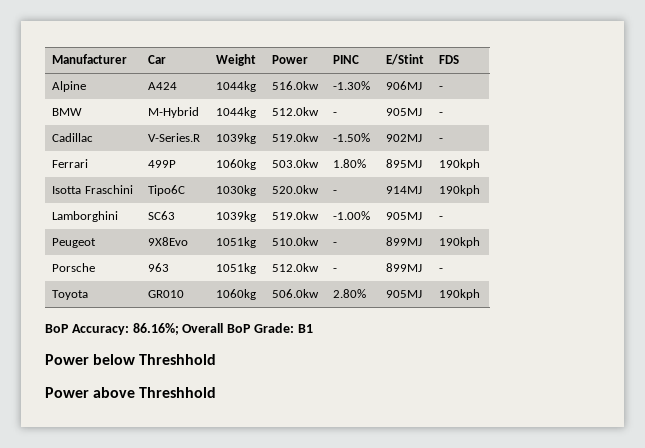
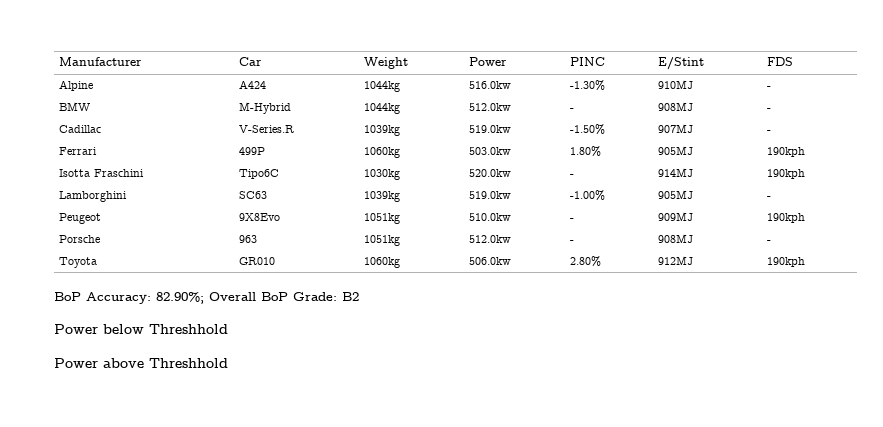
- Alpine | A424 | 1044kg | 516.0kw | -1.30% | 906MJ | -
+ Alpine | A424 | 1044kg | 516.0kw | -1.30% | 910MJ | -
- BMW | M-Hybrid | 1044kg | 512.0kw | - | 905MJ | -
+ BMW | M-Hybrid | 1044kg | 512.0kw | - | 908MJ | -
- Cadillac | V-Series.R | 1039kg | 519.0kw | -1.50% | 902MJ | -
+ Cadillac | V-Series.R | 1039kg | 519.0kw | -1.50% | 907MJ | -
- Ferrari | 499P | 1060kg | 503.0kw | 1.80% | 895MJ | 190kph
+ Ferrari | 499P | 1060kg | 503.0kw | 1.80% | 905MJ | 190kph
- Peugeot | 9X8Evo | 1051kg | 510.0kw | - | 899MJ | 190kph
+ Peugeot | 9X8Evo | 1051kg | 510.0kw | - | 909MJ | 190kph
- Porsche | 963 | 1051kg | 512.0kw | - | 899MJ | -
+ Porsche | 963 | 1051kg | 512.0kw | - | 908MJ | -
- Toyota | GR010 | 1060kg | 506.0kw | 2.80% | 905MJ | 190kph
+ Toyota | GR010 | 1060kg | 506.0kw | 2.80% | 912MJ | 190kph
- BoP Accuracy: 86.16%; Overall BoP Grade: B1
+ BoP Accuracy: 82.90%; Overall BoP Grade: B2

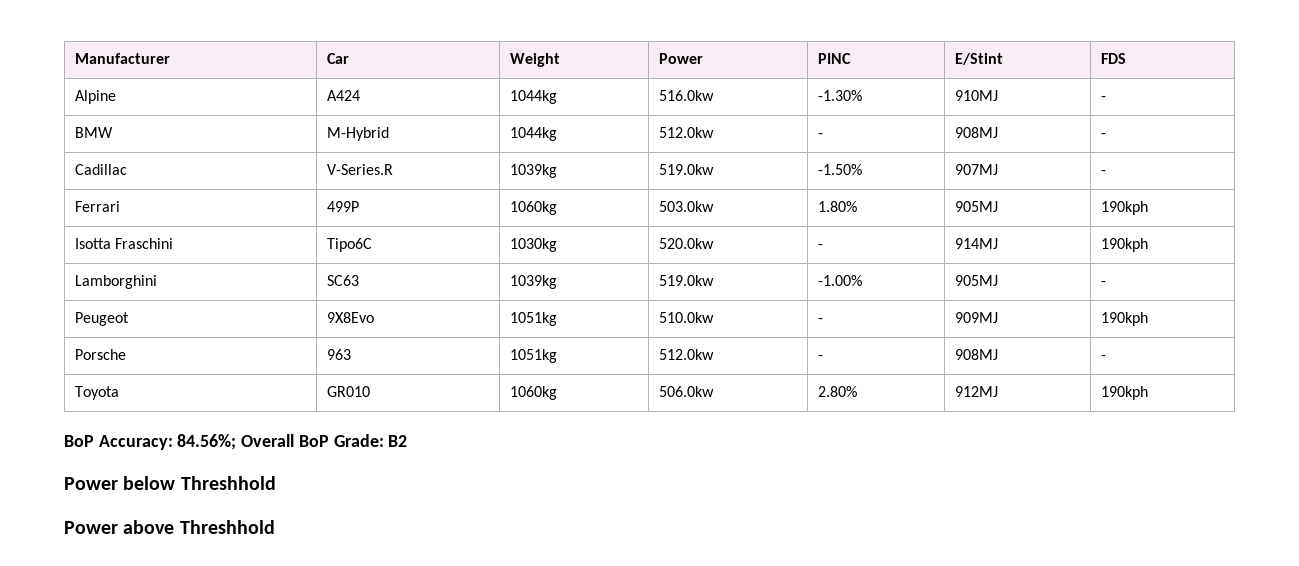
- BoP Accuracy: 82.90%; Overall BoP Grade: B2
+ BoP Accuracy: 84.56%; Overall BoP Grade: B2

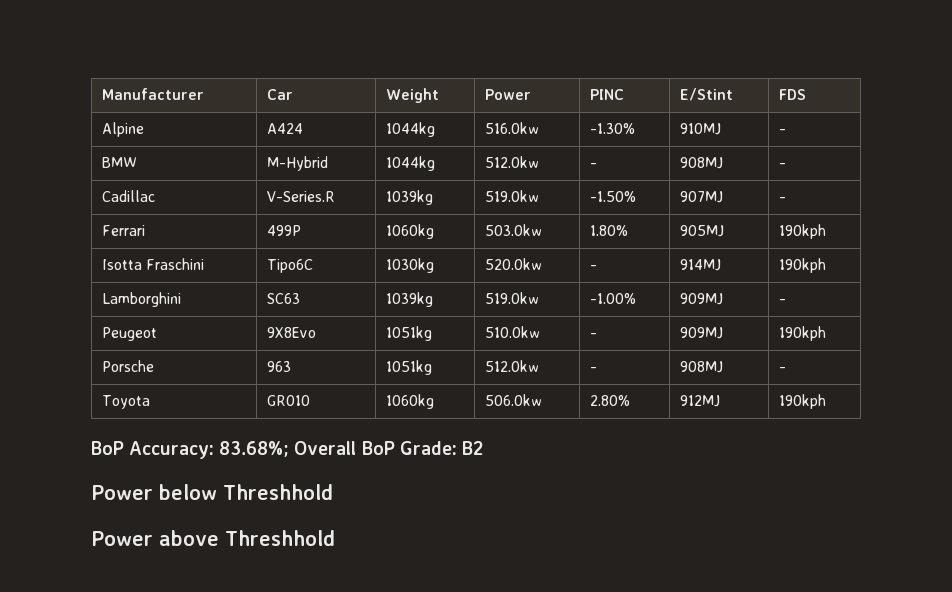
- Lamborghini | SC63 | 1039kg | 519.0kw | -1.00% | 905MJ | -
+ Lamborghini | SC63 | 1039kg | 519.0kw | -1.00% | 909MJ | -
- BoP Accuracy: 84.56%; Overall BoP Grade: B2
+ BoP Accuracy: 83.68%; Overall BoP Grade: B2

